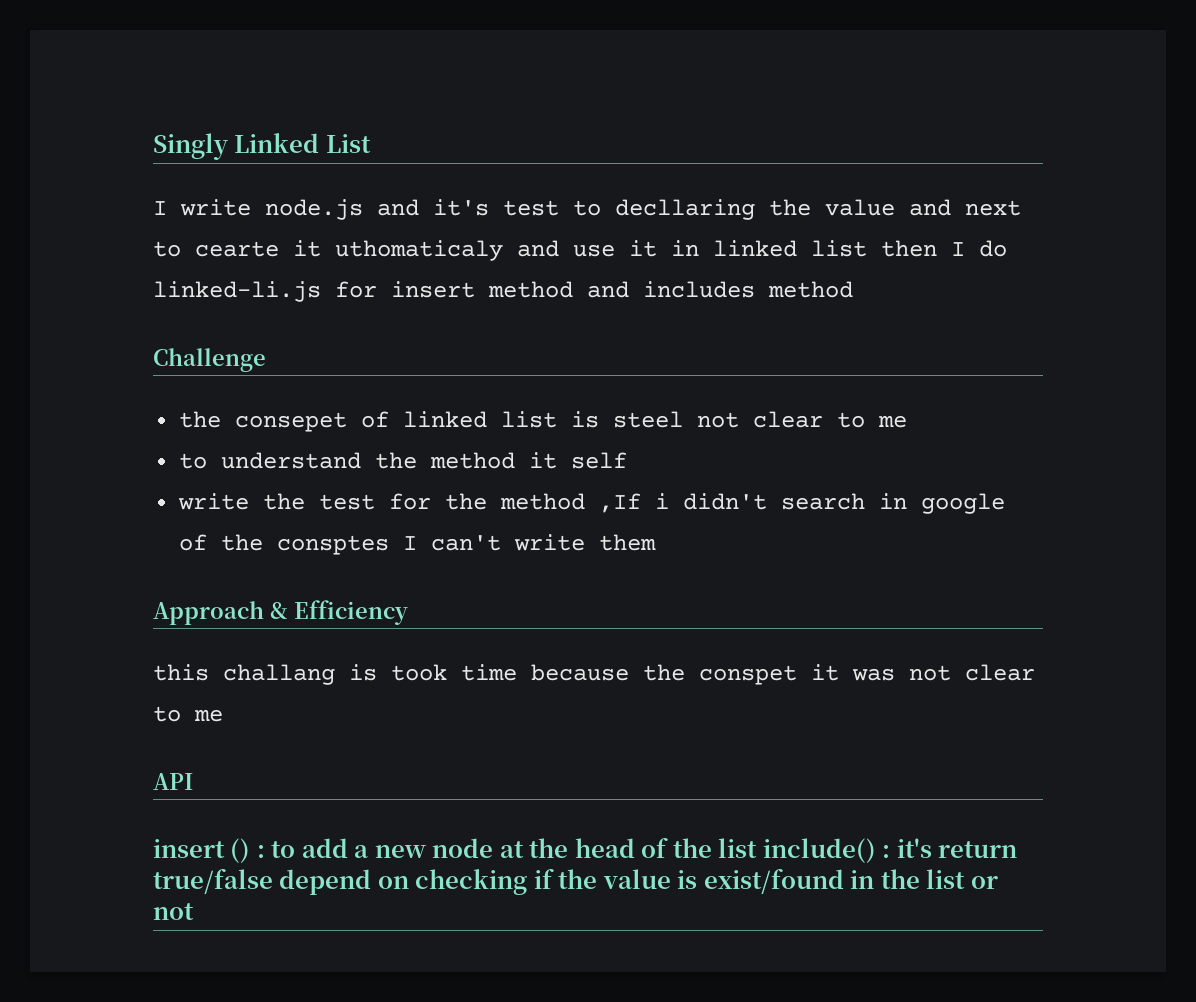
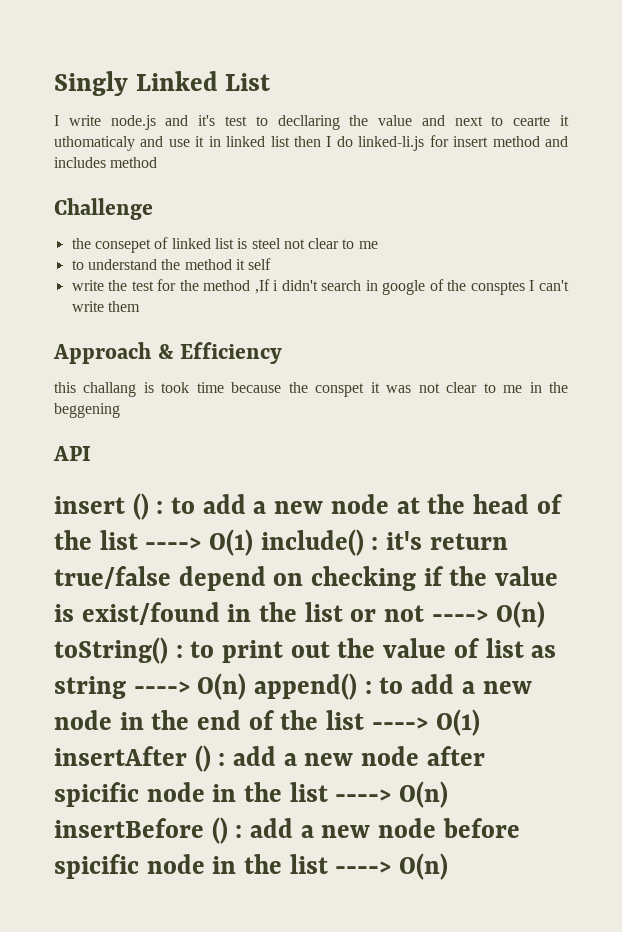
- this challang is took time because the conspet it was not clear to me
+ this challang is took time because the conspet it was not clear to me in the beggening
- insert () : to add a new node at the head of the list include() : it's return true/false depend on checking if the value is exist/found in the list or not
+ insert () : to add a new node at the head of the list ----> O(1) include() : it's return true/false depend on checking if the value is exist/found in the list or not ----> O(n) toString() : to print out the value of list as string ----> O(n) append() : to add a new node in the end of the list ----> O(1) insertAfter () : add a new node after spicific node in the list ----> O(n) insertBefore () : add a new node before spicific node in the list ----> O(n)

